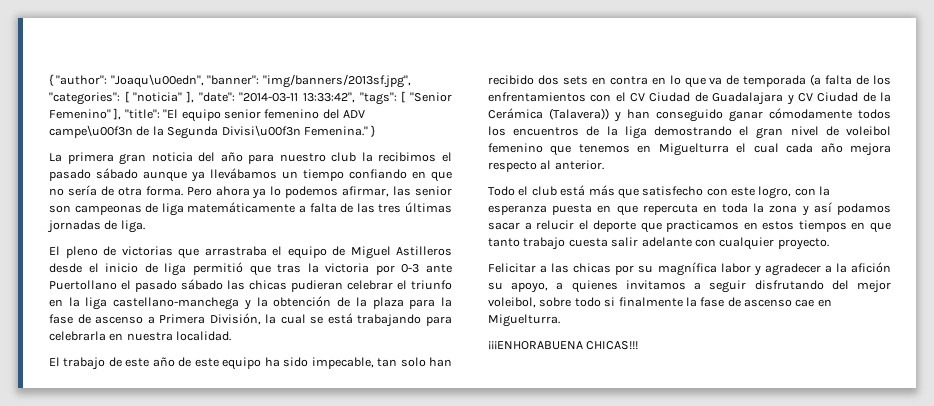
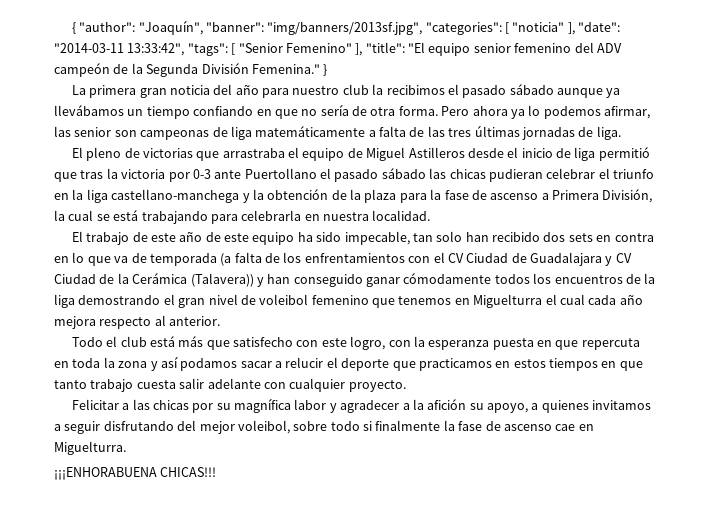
- { "author": "Joaqu\u00edn", "banner": "img/banners/2013sf.jpg", "categories": [ "noticia" ], "date": "2014-03-11 13:33:42", "tags": [ "Senior Femenino" ], "title": "El equipo senior femenino del ADV campe\u00f3n de la Segunda Divisi\u00f3n Femenina."
+ { "author": "Joaquín", "banner": "img/banners/2013sf.jpg", "categories": [ "noticia" ], "date": "2014-03-11 13:33:42", "tags": [ "Senior Femenino" ], "title": "El equipo senior femenino del ADV campeón de la Segunda División Femenina."

